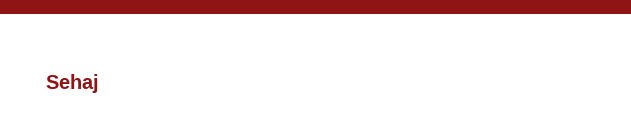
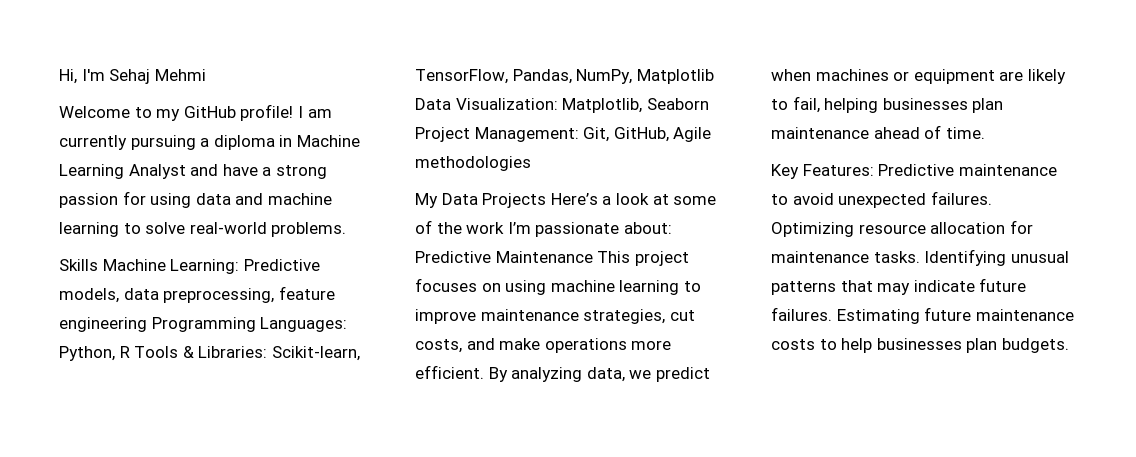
- Sehaj
+ Hi, I'm Sehaj Mehmi
+ Welcome to my GitHub profile! I am currently pursuing a diploma in Machine Learning Analyst and have a strong passion for using data and machine learning to solve real-world problems.
+ Skills Machine Learning: Predictive models, data preprocessing, feature engineering Programming Languages: Python, R Tools & Libraries: Scikit-learn, TensorFlow, Pandas, NumPy, Matplotlib Data Visualization: Matplotlib, Seaborn Project Management: Git, GitHub, Agile methodologies
+ My Data Projects Here’s a look at some of the work I’m passionate about: Predictive Maintenance This project focuses on using machine learning to improve maintenance strategies, cut costs, and make operations more efficient. By analyzing data, we predict when machines or equipment are likely to fail, helping businesses plan maintenance ahead of time.
+ Key Features: Predictive maintenance to avoid unexpected failures. Optimizing resource allocation for maintenance tasks. Identifying unusual patterns that may indicate future failures. Estimating future maintenance costs to help businesses plan budgets.

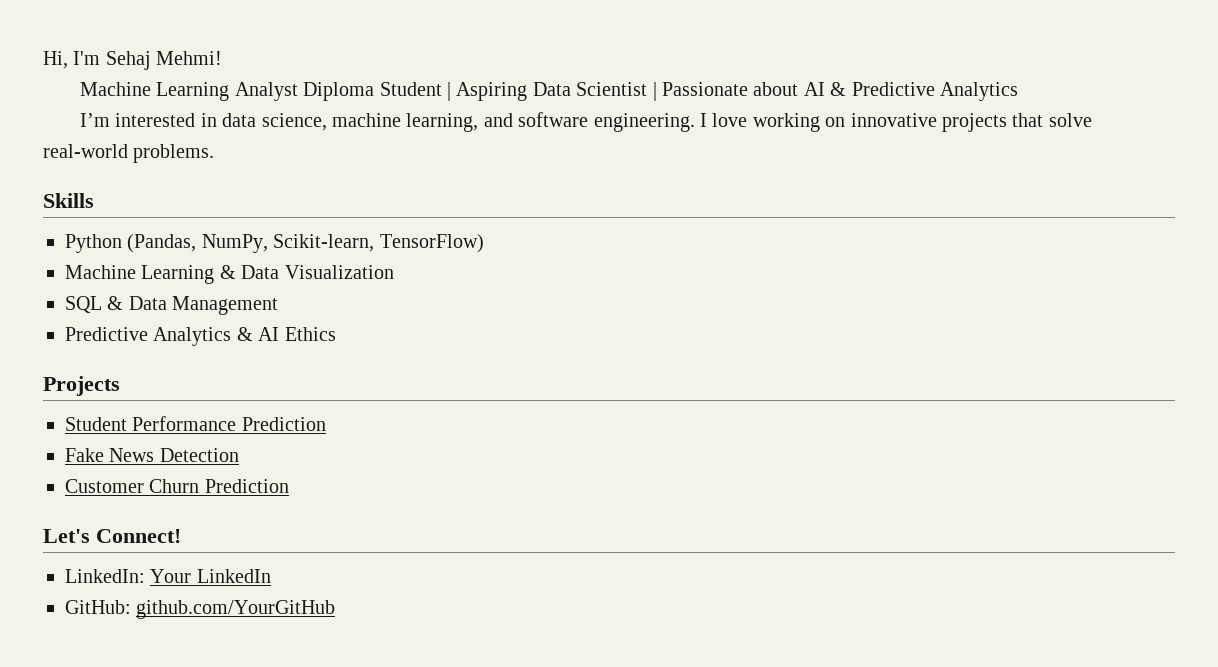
- Hi, I'm Sehaj Mehmi
- Welcome to my GitHub profile! I am currently pursuing a diploma in Machine Learning Analyst and have a strong passion for using data and machine learning to solve real-world problems.
- Skills Machine Learning: Predictive models, data preprocessing, feature engineering Programming Languages: Python, R Tools & Libraries: Scikit-learn, TensorFlow, Pandas, NumPy, Matplotlib Data Visualization: Matplotlib, Seaborn Project Management: Git, GitHub, Agile methodologies
- My Data Projects Here’s a look at some of the work I’m passionate about: Predictive Maintenance This project focuses on using machine learning to improve maintenance strategies, cut costs, and make operations more efficient. By analyzing data, we predict when machines or equipment are likely to fail, helping businesses plan maintenance ahead of time.
- Key Features: Predictive maintenance to avoid unexpected failures. Optimizing resource allocation for maintenance tasks. Identifying unusual patterns that may indicate future failures. Estimating future maintenance costs to help businesses plan budgets.
+ Hi, I'm Sehaj Mehmi!
+ Machine Learning Analyst Diploma Student | Aspiring Data Scientist | Passionate about AI & Predictive Analytics
+ I’m interested in data science, machine learning, and software engineering. I love working on innovative projects that solve real-world problems.
+ Skills
+ Python (Pandas, NumPy, Scikit-learn, TensorFlow)
+ Machine Learning & Data Visualization
+ SQL & Data Management
+ Predictive Analytics & AI Ethics
+ Projects
+ Student Performance Prediction
+ Fake News Detection
+ Customer Churn Prediction
+ Let's Connect!
+ LinkedIn: Your LinkedIn
+ GitHub: github.com/YourGitHub

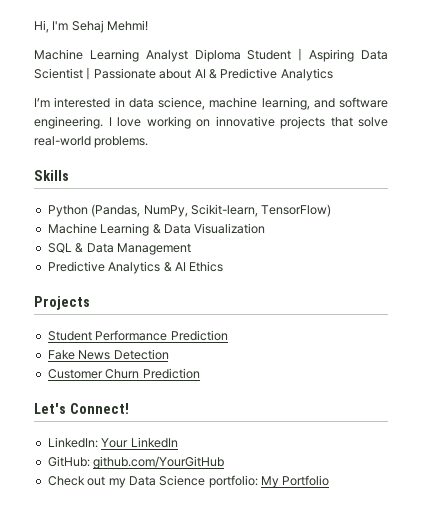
+ Check out my Data Science portfolio: My Portfolio

